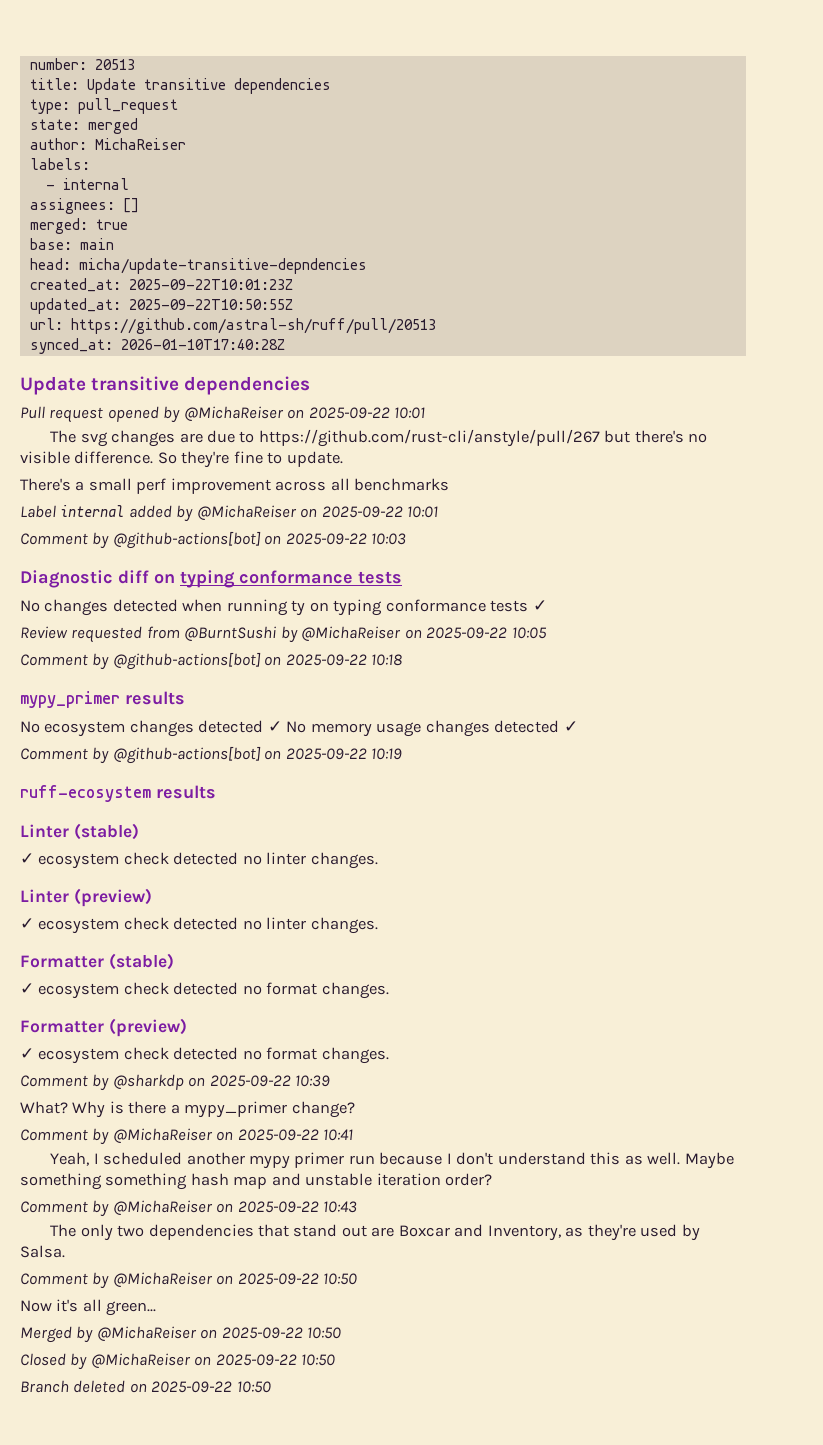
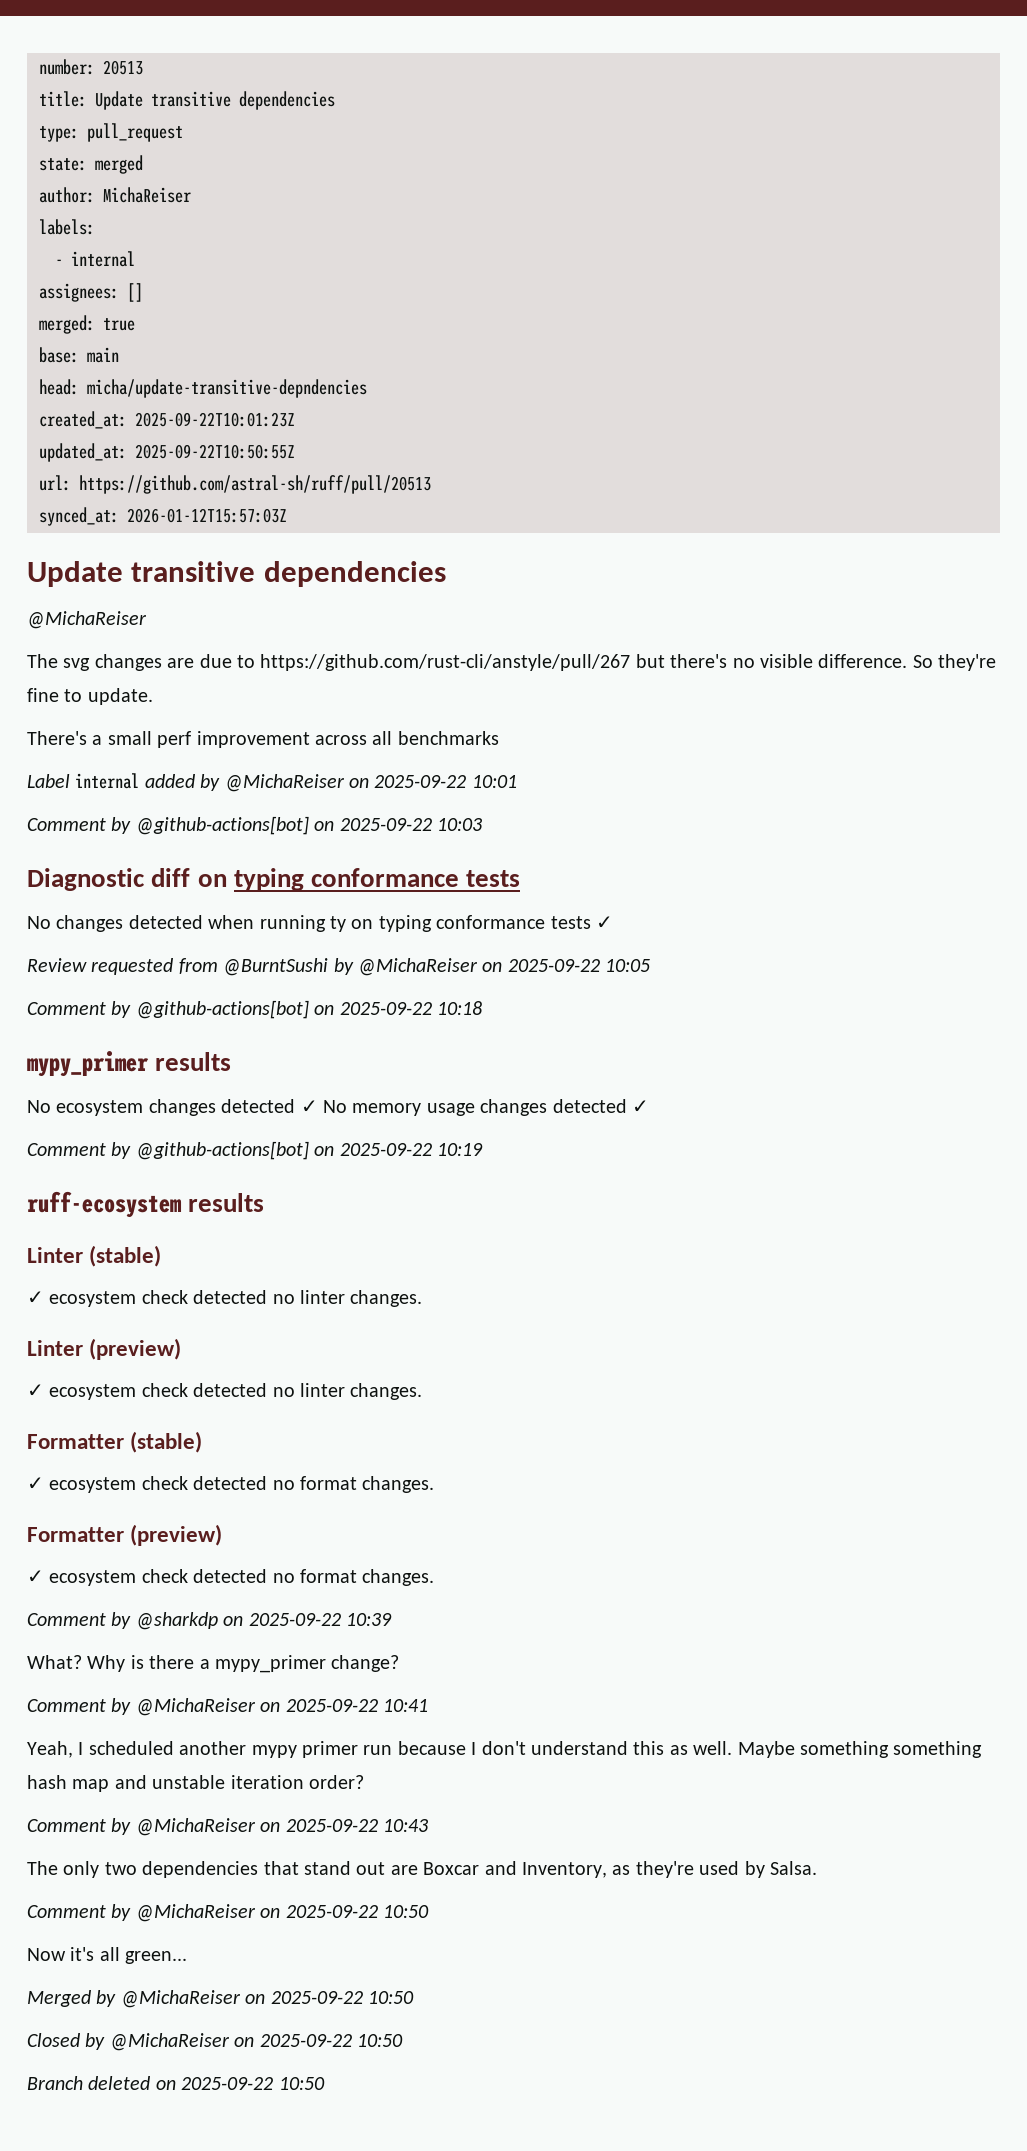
- synced_at: 2026-01-10T17:40:28Z
+ synced_at: 2026-01-12T15:57:03Z
  Update transitive dependencies
- Pull request opened by @MichaReiser on 2025-09-22 10:01
+ @MichaReiser

